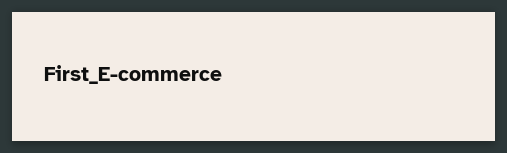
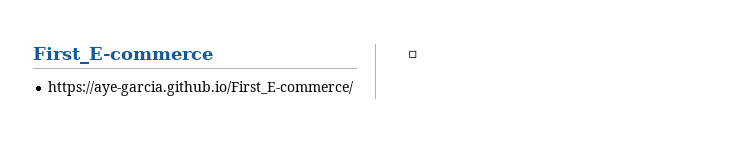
+ https://aye-garcia.github.io/First_E-commerce/ ▫

